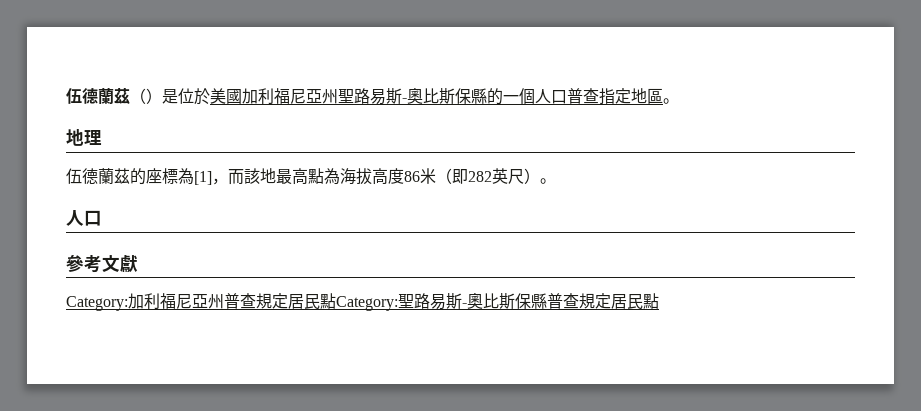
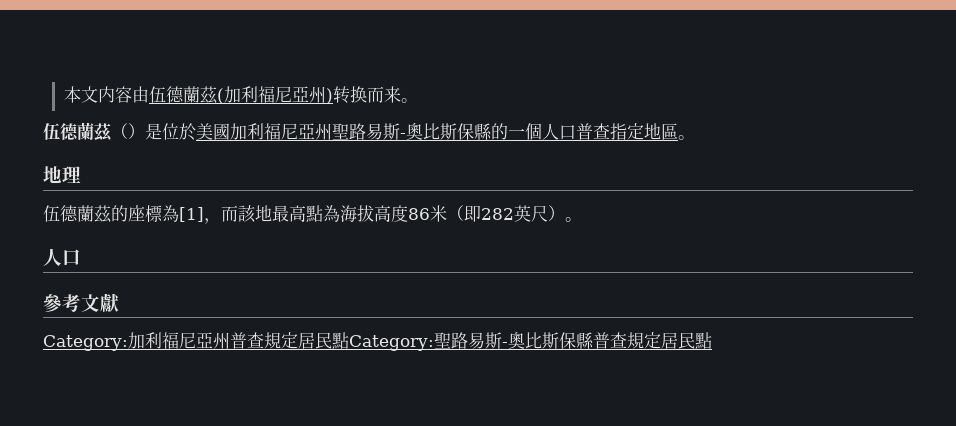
+ 本文内容由伍德蘭茲(加利福尼亞州)转换而来。

